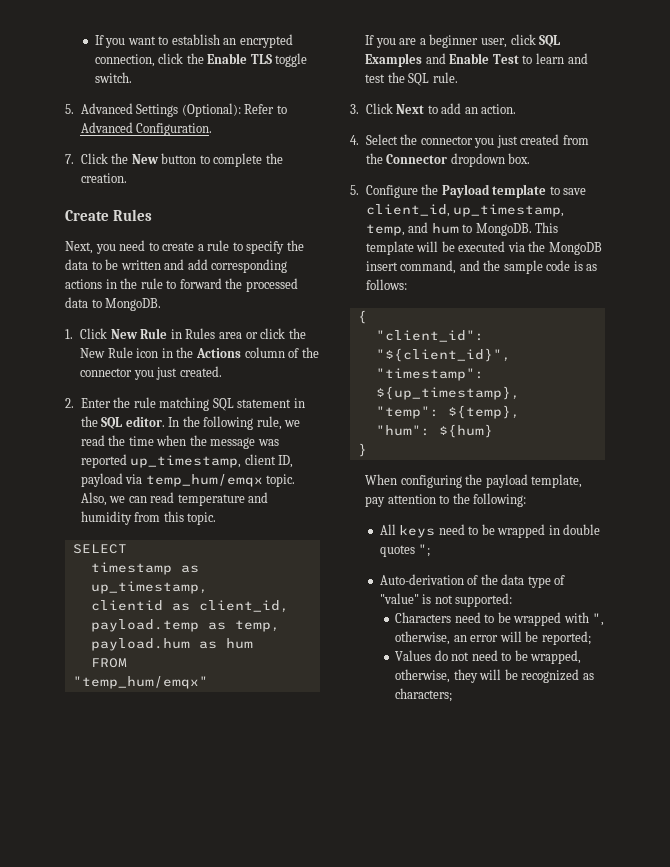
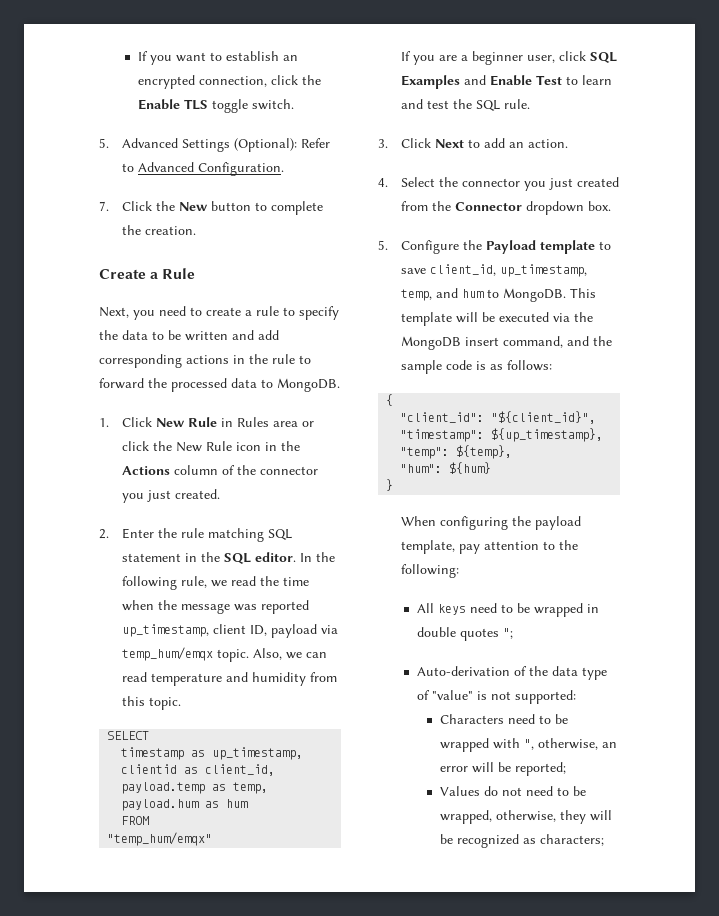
- Create Rules
+ Create a Rule

